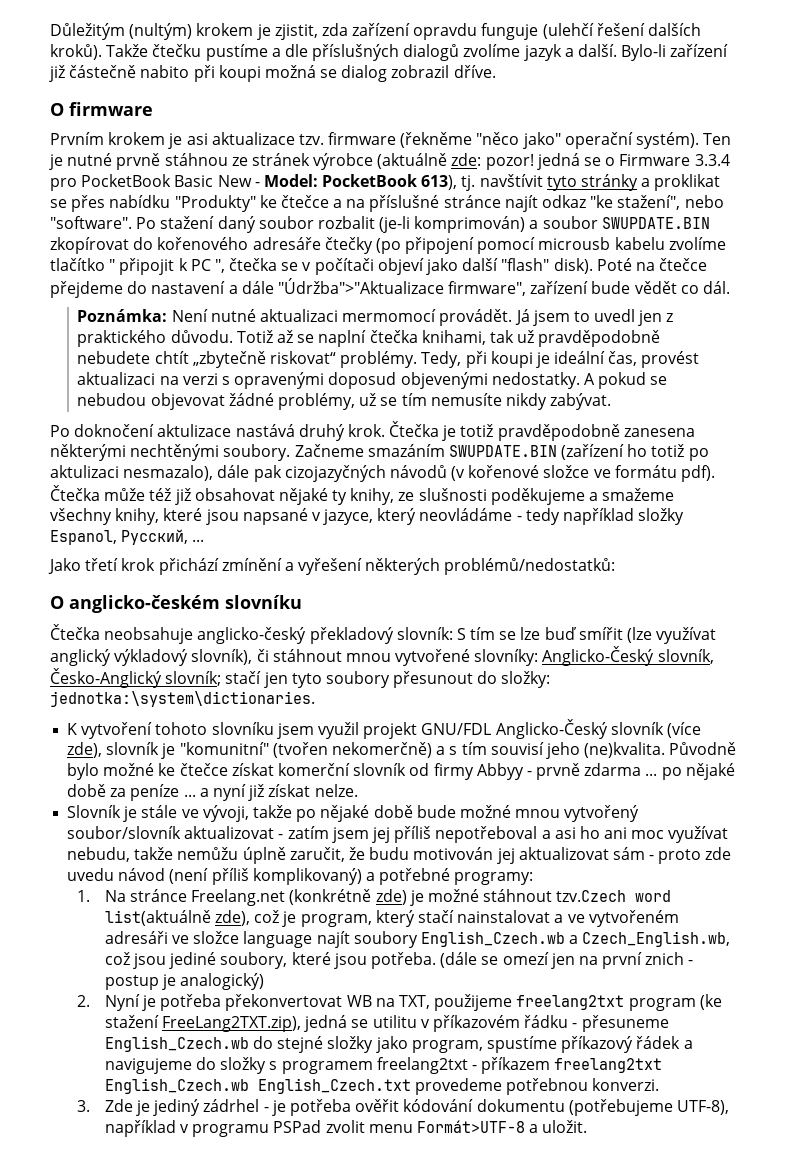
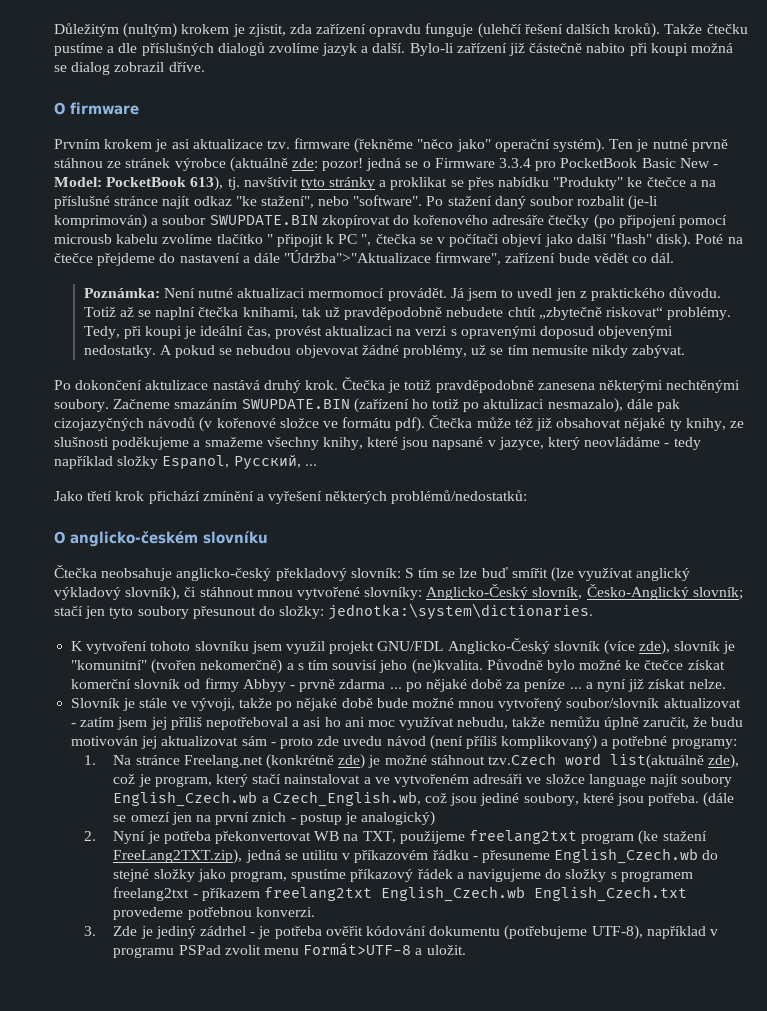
- Po doknočení aktulizace nastává druhý krok.
+ Po dokončení aktulizace nastává druhý krok.

